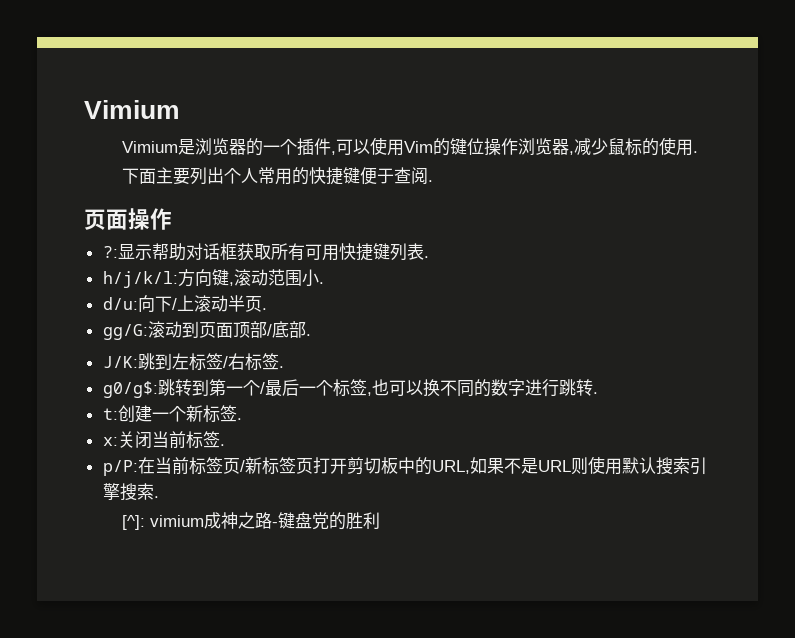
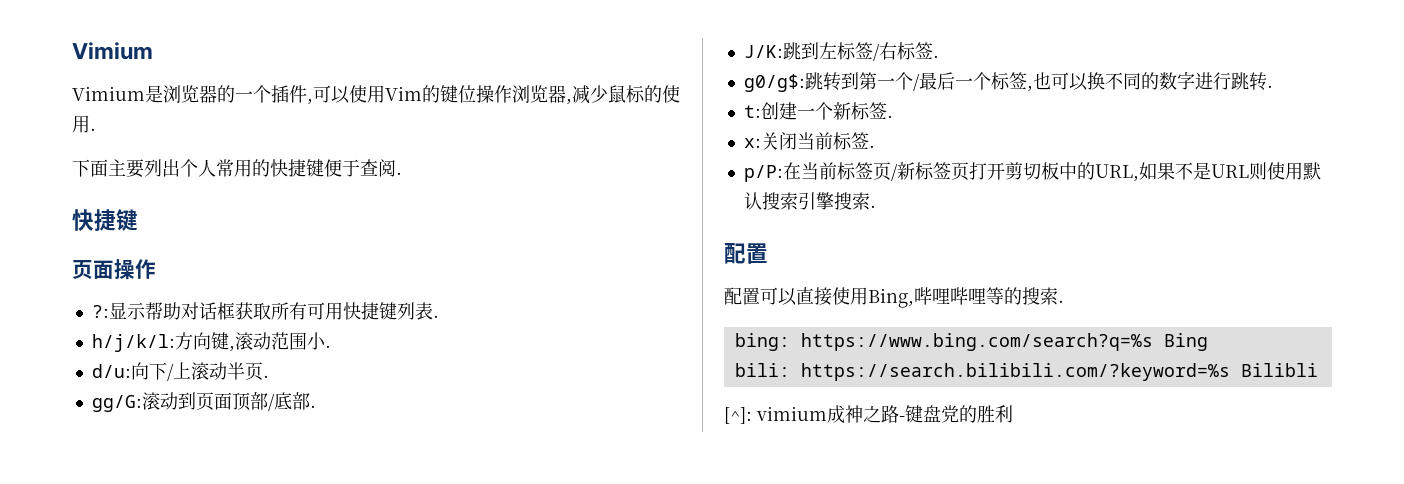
  下面主要列出个人常用的快捷键便于查阅.
+ 快捷键
  p/P:在当前标签页/新标签页打开剪切板中的URL,如果不是URL则使用默认搜索引擎搜索.
+ 配置
+ 配置可以直接使用Bing,哔哩哔哩等的搜索.
+ bing: https://www.bing.com/search?q=%s Bing
+ bili: https://search.bilibili.com/?keyword=%s Bilibli

